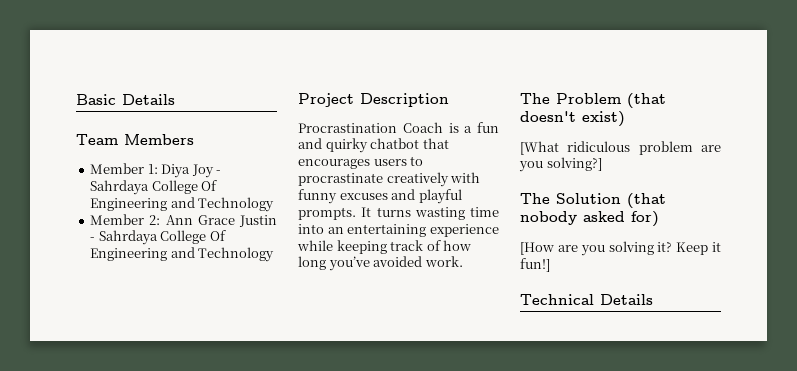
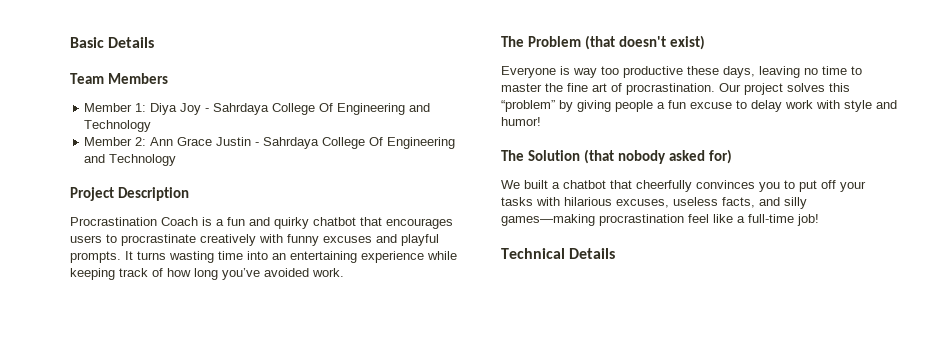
- [What ridiculous problem are you solving?]
+ Everyone is way too productive these days, leaving no time to master the fine art of procrastination. Our project solves this “problem” by giving people a fun excuse to delay work with style and humor!
- [How are you solving it? Keep it fun!]
+ We built a chatbot that cheerfully convinces you to put off your tasks with hilarious excuses, useless facts, and silly games—making procrastination feel like a full-time job!

